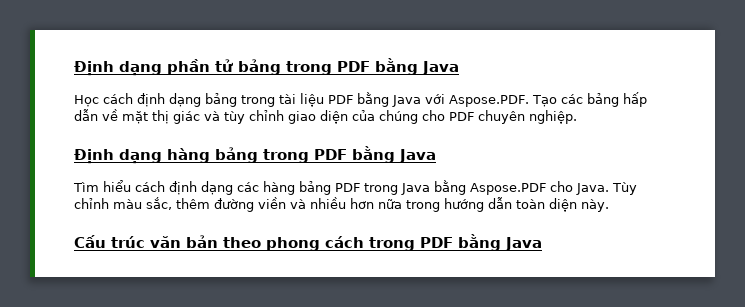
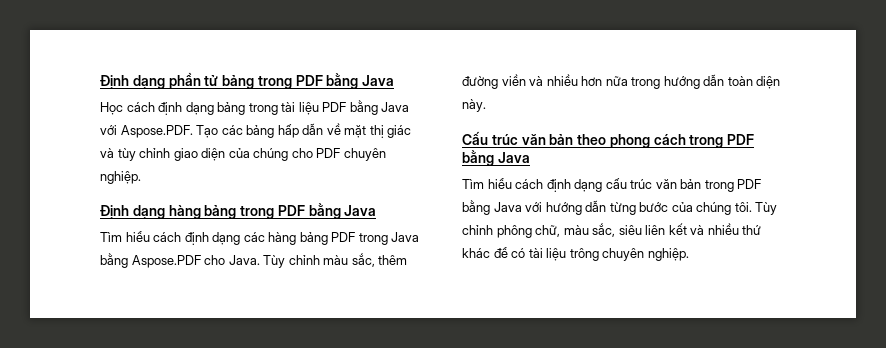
+ Tìm hiểu cách định dạng cấu trúc văn bản trong PDF bằng Java với hướng dẫn từng bước của chúng tôi. Tùy chỉnh phông chữ, màu sắc, siêu liên kết và nhiều thứ khác để có tài liệu trông chuyên nghiệp.

